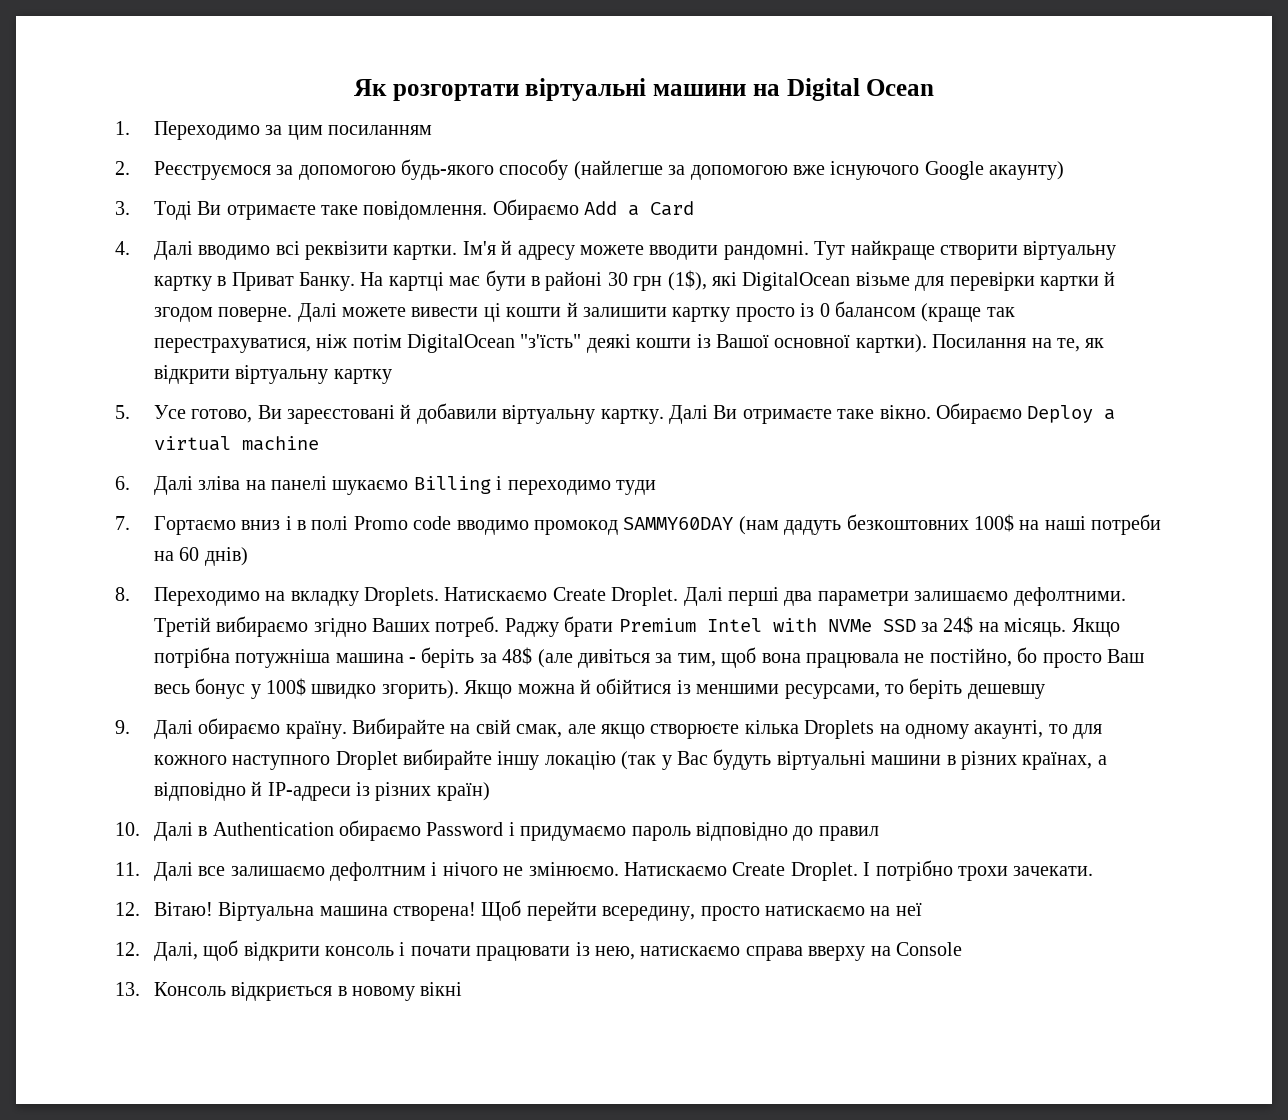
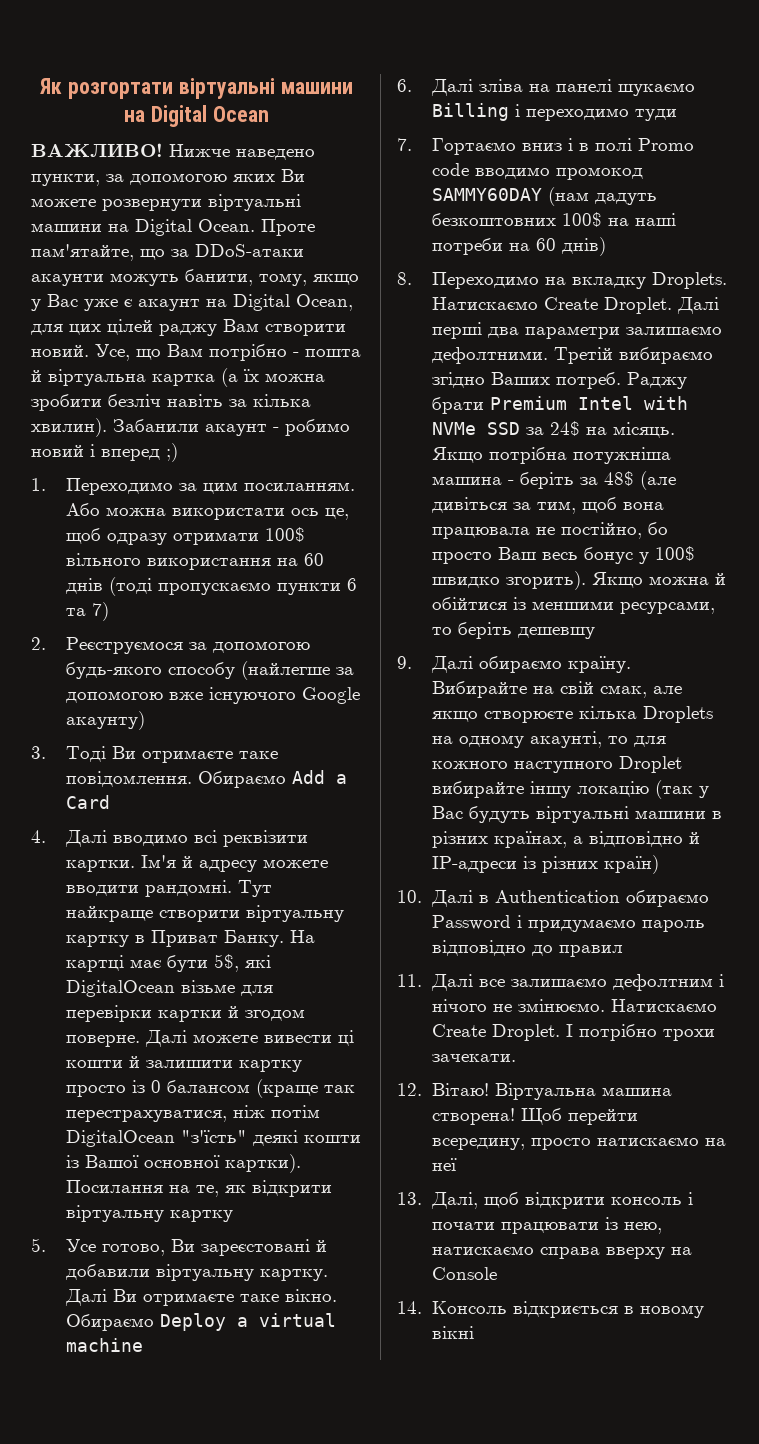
- 1. Переходимо за цим посиланням
+ ВАЖЛИВО! Нижче наведено пункти, за допомогою яких Ви можете розвернути віртуальні машини на Digital Ocean. Проте пам'ятайте, що за DDoS-атаки акаунти можуть банити, тому, якщо у Вас уже є акаунт на Digital Ocean, для цих цілей раджу Вам створити новий. Усе, що Вам потрібно - пошта й віртуальна картка (а їх можна зробити безліч навіть за кілька хвилин). Забанили акаунт - робимо новий і вперед ;)
+ 1. Переходимо за цим посиланням. Або можна використати ось це, щоб одразу отримати 100$ вільного використання на 60 днів (тоді пропускаємо пункти 6 та 7)
- На картці має бути в районі 30 грн (1$), які DigitalOcean візьме для перевірки картки й згодом поверне.
+ На картці має бути 5$, які DigitalOcean візьме для перевірки картки й згодом поверне.
- 12. Далі, щоб відкрити консоль і почати працювати із нею, натискаємо справа вверху на Console
+ 13. Далі, щоб відкрити консоль і почати працювати із нею, натискаємо справа вверху на Console
- 13. Консоль відкриється в новому вікні
+ 14. Консоль відкриється в новому вікні

